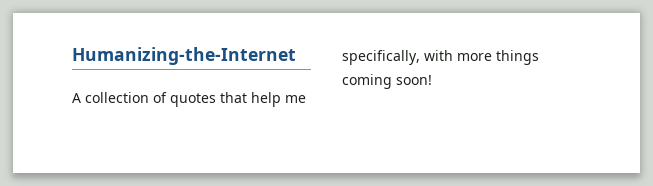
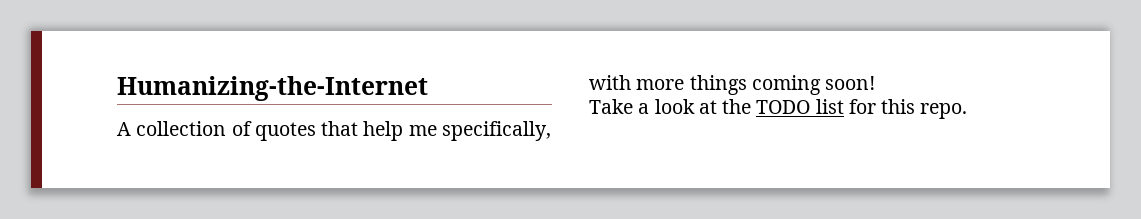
+ Take a look at the TODO list for this repo.

